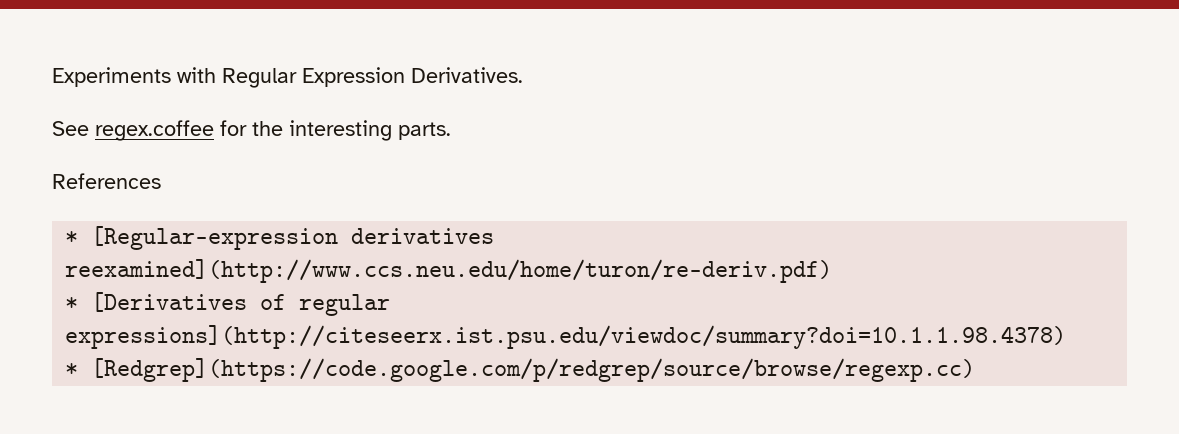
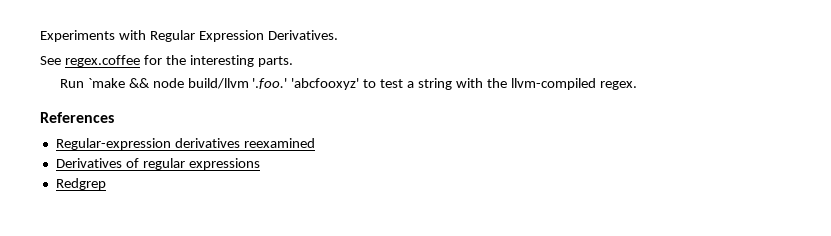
+ Run `make && node build/llvm '.foo.' 'abcfooxyz' to test a string with the llvm-compiled regex.
  References
- * [Regular-expression derivatives reexamined](http://www.ccs.neu.edu/home/turon/re-deriv.pdf)
- * [Derivatives of regular expressions](http://citeseerx.ist.psu.edu/viewdoc/summary?doi=10.1.1.98.4378)
- * [Redgrep](https://code.google.com/p/redgrep/source/browse/regexp.cc)
+ Regular-expression derivatives reexamined
+ Derivatives of regular expressions
+ Redgrep

